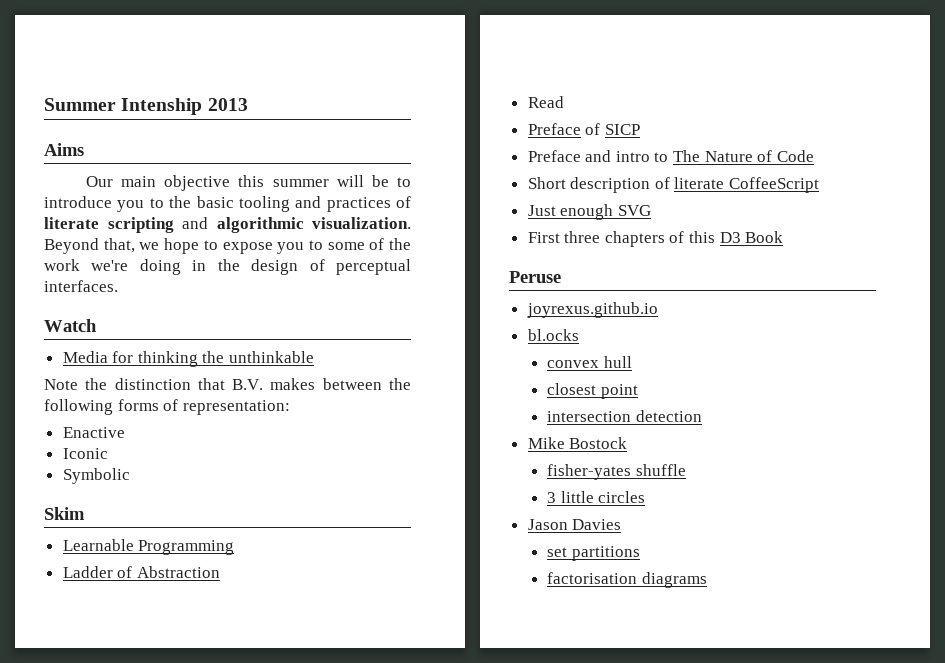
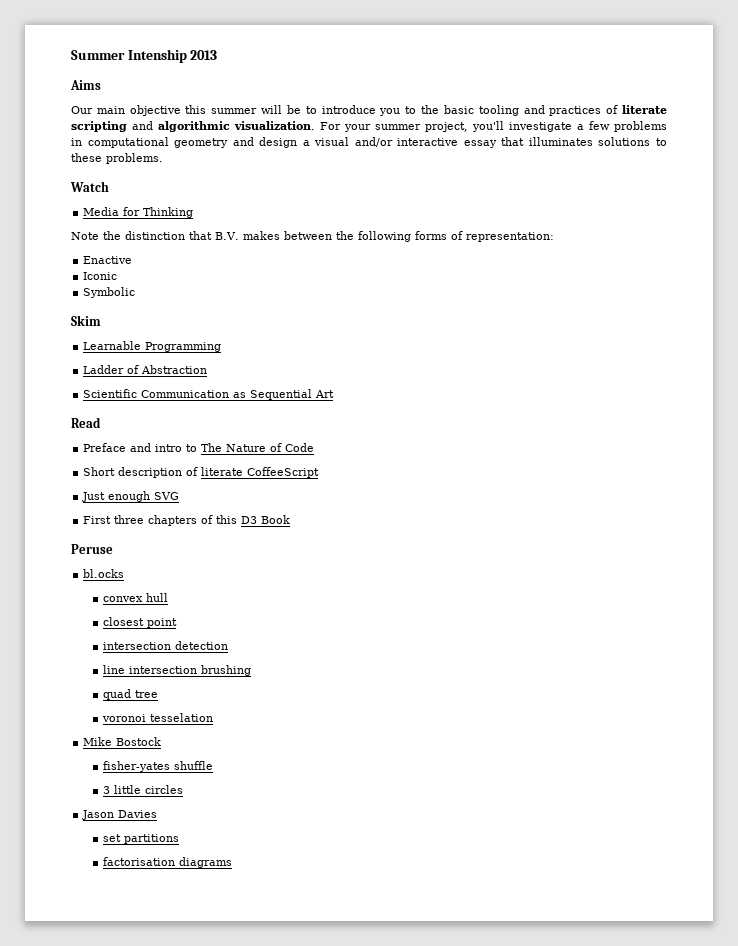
- Beyond that, we hope to expose you to some of the work we're doing in the design of perceptual interfaces.
+ For your summer project, you'll investigate a few problems in computational geometry and design a visual and/or interactive essay that illuminates solutions to these problems.
- Media for thinking the unthinkable
+ Media for Thinking
+ Scientific Communication as Sequential Art
  Read
- Preface of SICP
- joyrexus.github.io
+ line intersection brushing
+ quad tree
+ voronoi tesselation

